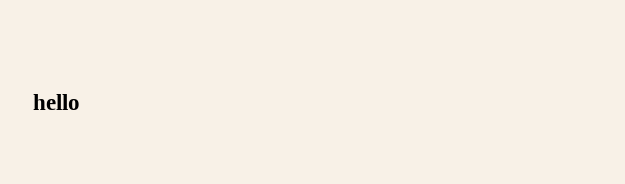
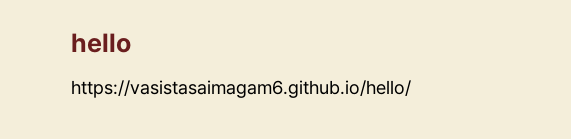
+ https://vasistasaimagam6.github.io/hello/

